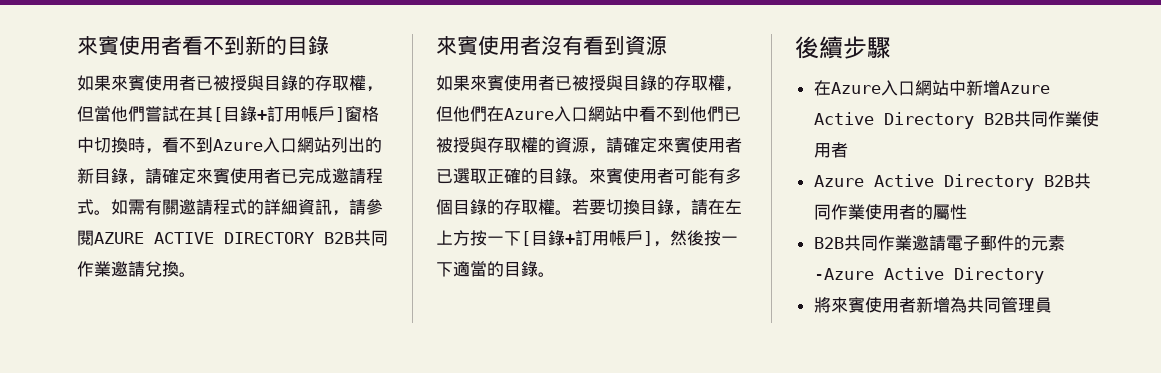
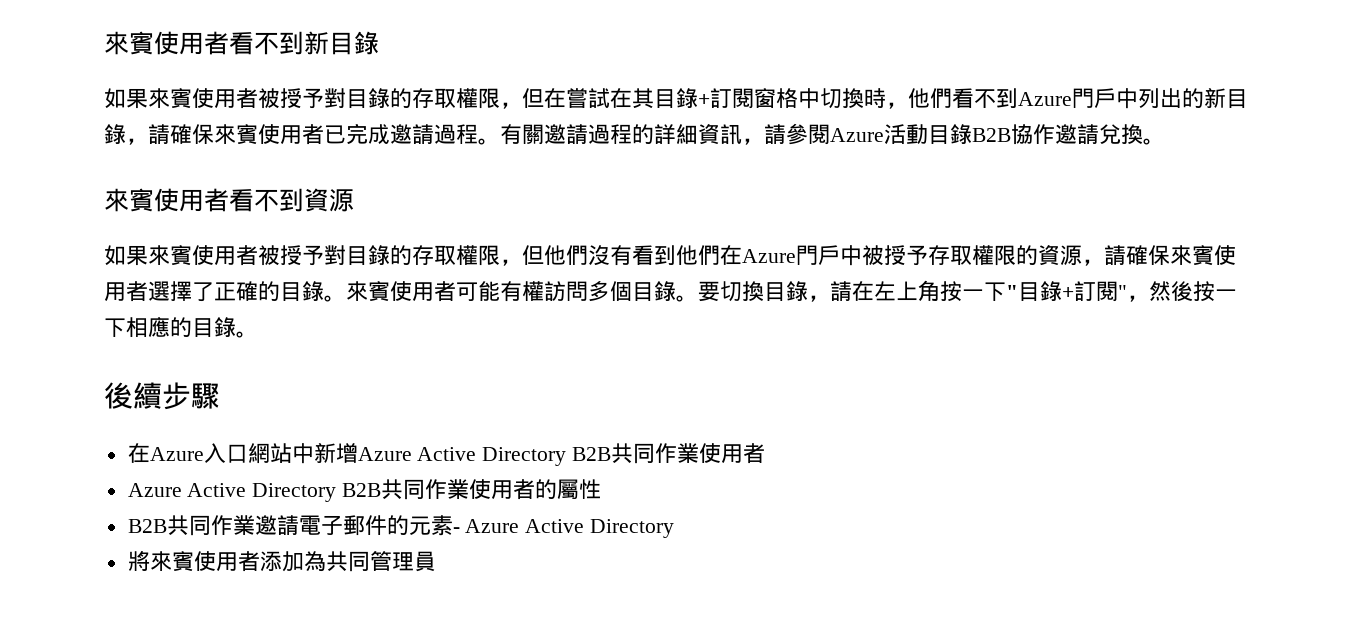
- 來賓使用者看不到新的目錄
+ 來賓使用者看不到新目錄
- 如果來賓使用者已被授與目錄的存取權，但當他們嘗試在其[目錄+訂用帳戶]窗格中切換時，看不到Azure入口網站列出的新目錄，請確定來賓使用者已完成邀請程式。如需有關邀請程式的詳細資訊，請參閱AZURE ACTIVE DIRECTORY B2B共同作業邀請兌換。
+ 如果來賓使用者被授予對目錄的存取權限，但在嘗試在其目錄+訂閱窗格中切換時，他們看不到Azure門戶中列出的新目錄，請確保來賓使用者已完成邀請過程。有關邀請過程的詳細資訊，請參閱Azure活動目錄B2B協作邀請兌換。
- 來賓使用者沒有看到資源
+ 來賓使用者看不到資源
- 如果來賓使用者已被授與目錄的存取權，但他們在Azure入口網站中看不到他們已被授與存取權的資源，請確定來賓使用者已選取正確的目錄。
+ 如果來賓使用者被授予對目錄的存取權限，但他們沒有看到他們在Azure門戶中被授予存取權限的資源，請確保來賓使用者選擇了正確的目錄。
- 來賓使用者可能有多個目錄的存取權。若要切換目錄，請在左上方按一下[目錄+訂用帳戶]，然後按一下適當的目錄。
+ 來賓使用者可能有權訪問多個目錄。要切換目錄，請在左上角按一下"目錄+訂閱"，然後按一下相應的目錄。
- B2B共同作業邀請電子郵件的元素-Azure Active Directory
+ B2B共同作業邀請電子郵件的元素- Azure Active Directory
- 將來賓使用者新增為共同管理員
+ 將來賓使用者添加為共同管理員

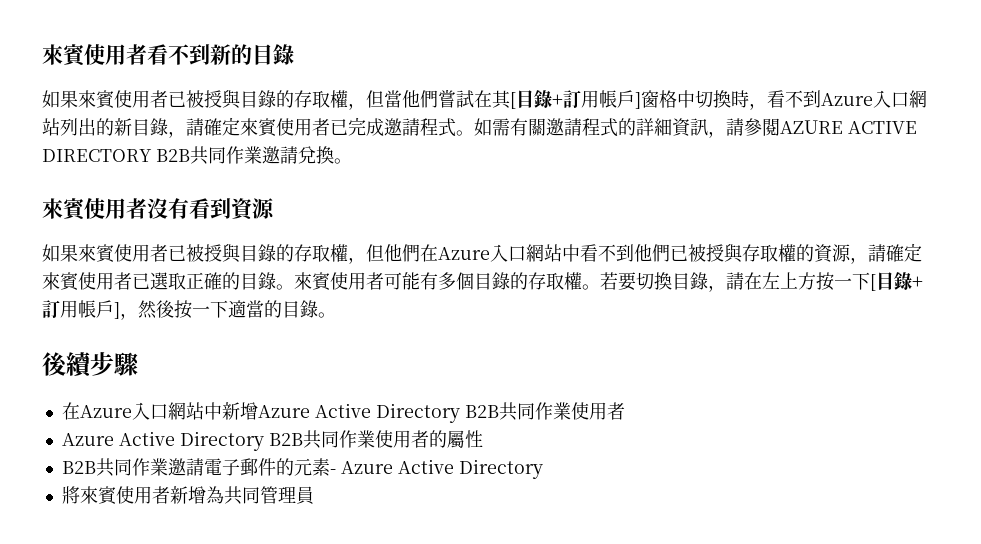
- 來賓使用者看不到新目錄
+ 來賓使用者看不到新的目錄
- 如果來賓使用者被授予對目錄的存取權限，但在嘗試在其目錄+訂閱窗格中切換時，他們看不到Azure門戶中列出的新目錄，請確保來賓使用者已完成邀請過程。有關邀請過程的詳細資訊，請參閱Azure活動目錄B2B協作邀請兌換。
+ 如果來賓使用者已被授與目錄的存取權，但當他們嘗試在其[目錄+訂用帳戶]窗格中切換時，看不到Azure入口網站列出的新目錄，請確定來賓使用者已完成邀請程式。如需有關邀請程式的詳細資訊，請參閱AZURE ACTIVE DIRECTORY B2B共同作業邀請兌換。
- 來賓使用者看不到資源
+ 來賓使用者沒有看到資源
- 如果來賓使用者被授予對目錄的存取權限，但他們沒有看到他們在Azure門戶中被授予存取權限的資源，請確保來賓使用者選擇了正確的目錄。
+ 如果來賓使用者已被授與目錄的存取權，但他們在Azure入口網站中看不到他們已被授與存取權的資源，請確定來賓使用者已選取正確的目錄。
- 來賓使用者可能有權訪問多個目錄。要切換目錄，請在左上角按一下"目錄+訂閱"，然後按一下相應的目錄。
+ 來賓使用者可能有多個目錄的存取權。若要切換目錄，請在左上方按一下[目錄+訂用帳戶]，然後按一下適當的目錄。
- 將來賓使用者添加為共同管理員
+ 將來賓使用者新增為共同管理員

